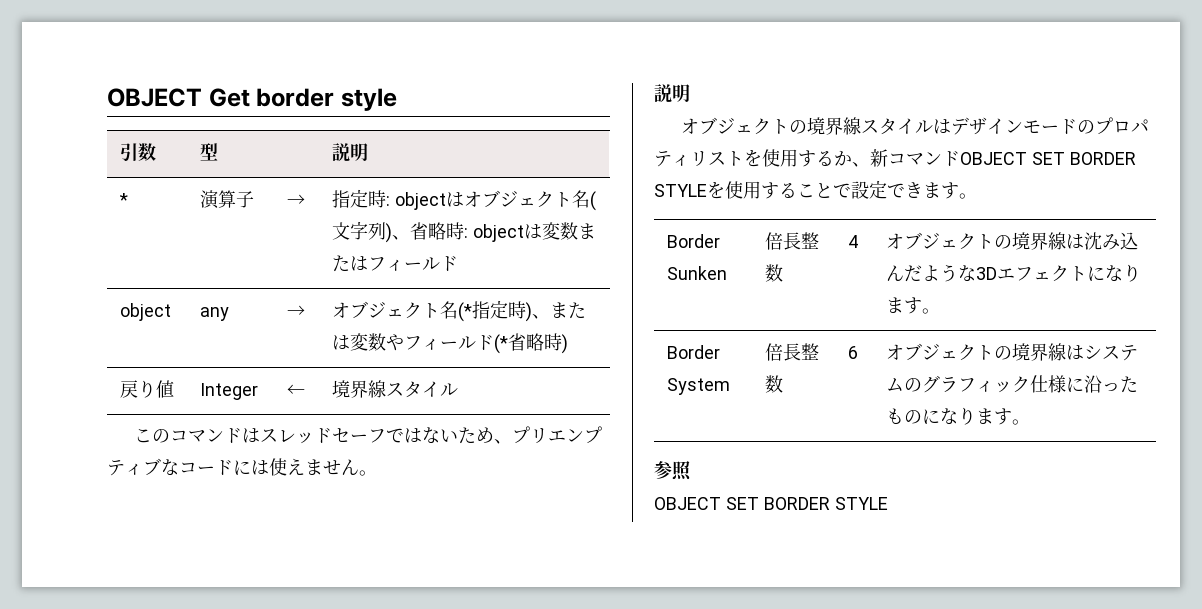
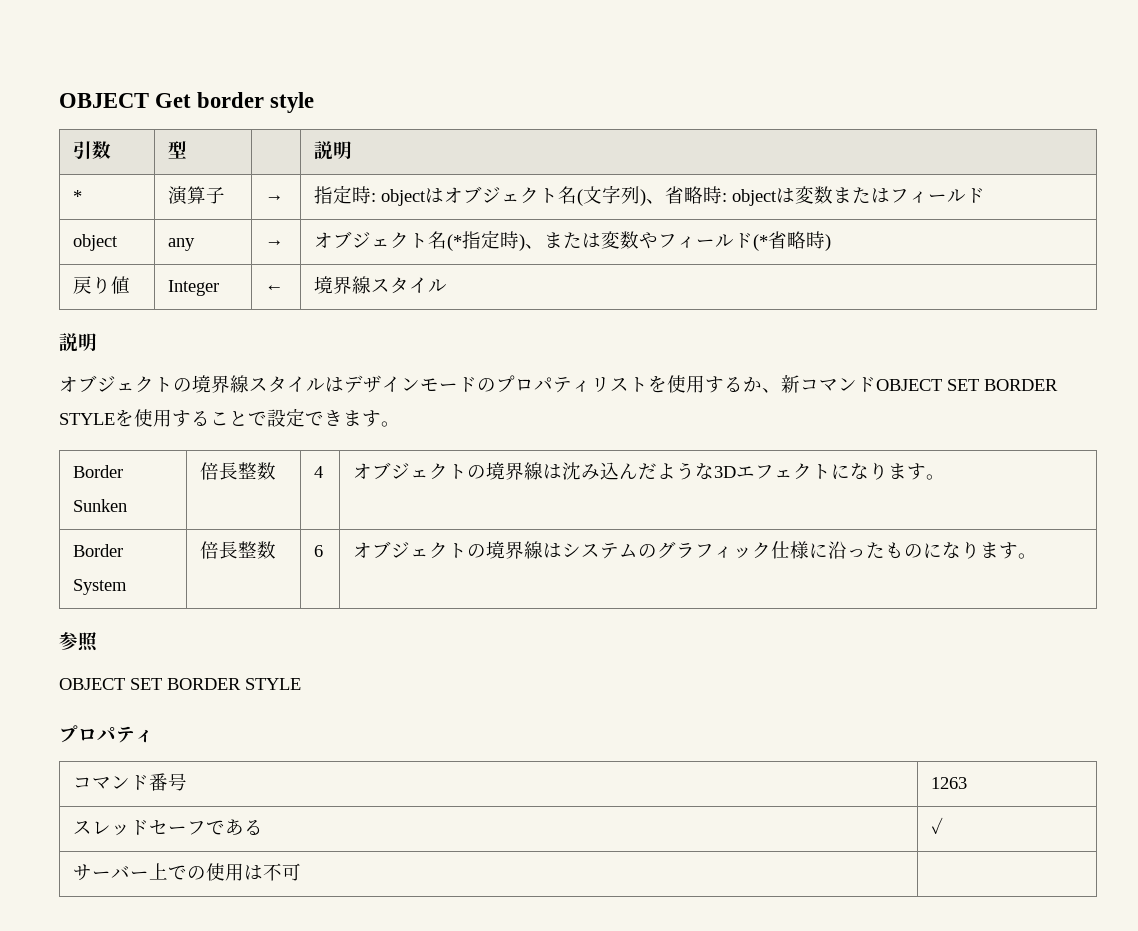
- このコマンドはスレッドセーフではないため、プリエンプティブなコードには使えません。
  参照
  OBJECT SET BORDER STYLE
+ プロパティ
+ コマンド番号 | 1263
+ スレッドセーフである | ✓
+ サーバー上での使用は不可 |

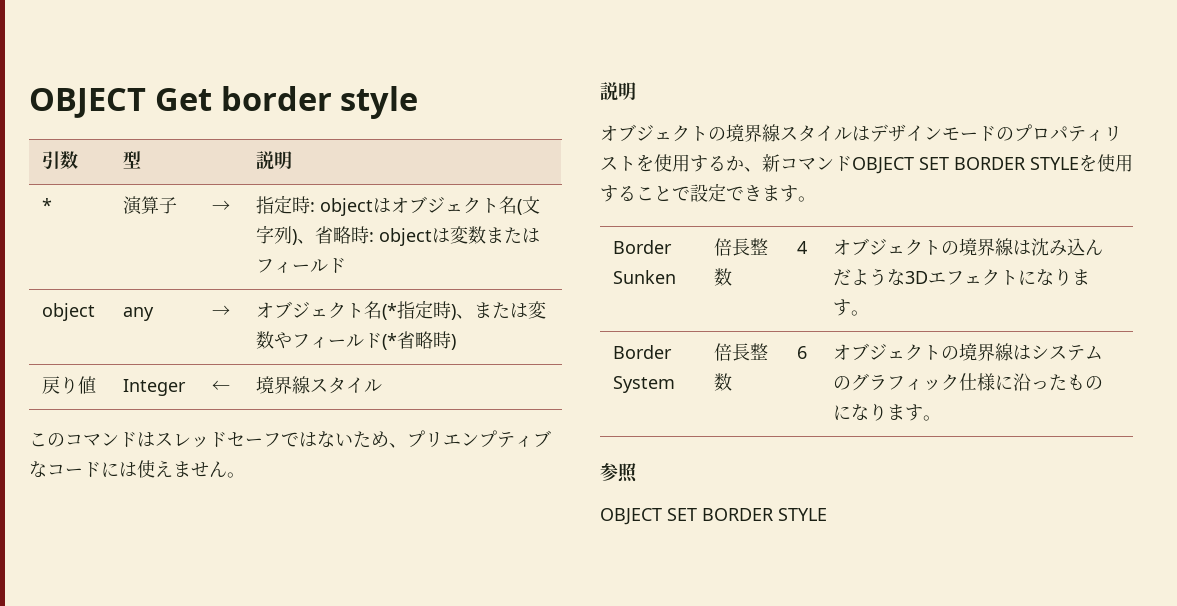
+ このコマンドはスレッドセーフではないため、プリエンプティブなコードには使えません。
  参照
  OBJECT SET BORDER STYLE
- プロパティ
- コマンド番号 | 1263
- スレッドセーフである | ✓
- サーバー上での使用は不可 |

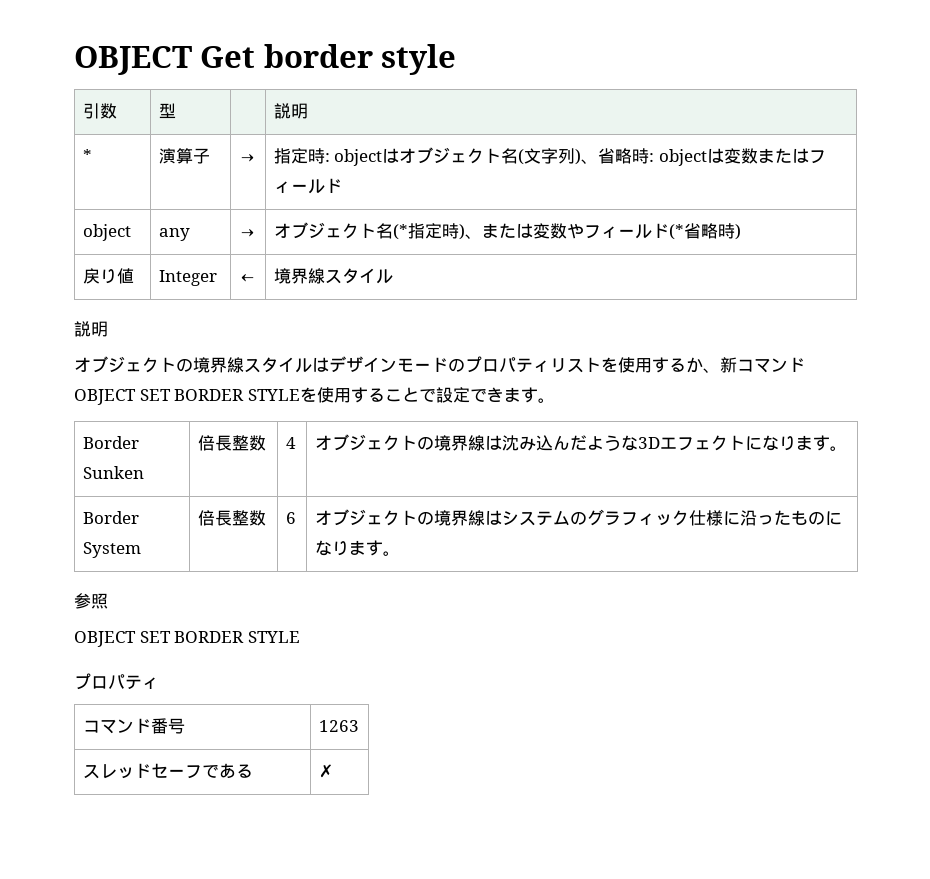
- このコマンドはスレッドセーフではないため、プリエンプティブなコードには使えません。
  参照
  OBJECT SET BORDER STYLE
+ プロパティ
+ コマンド番号 | 1263
+ スレッドセーフである | ✗

